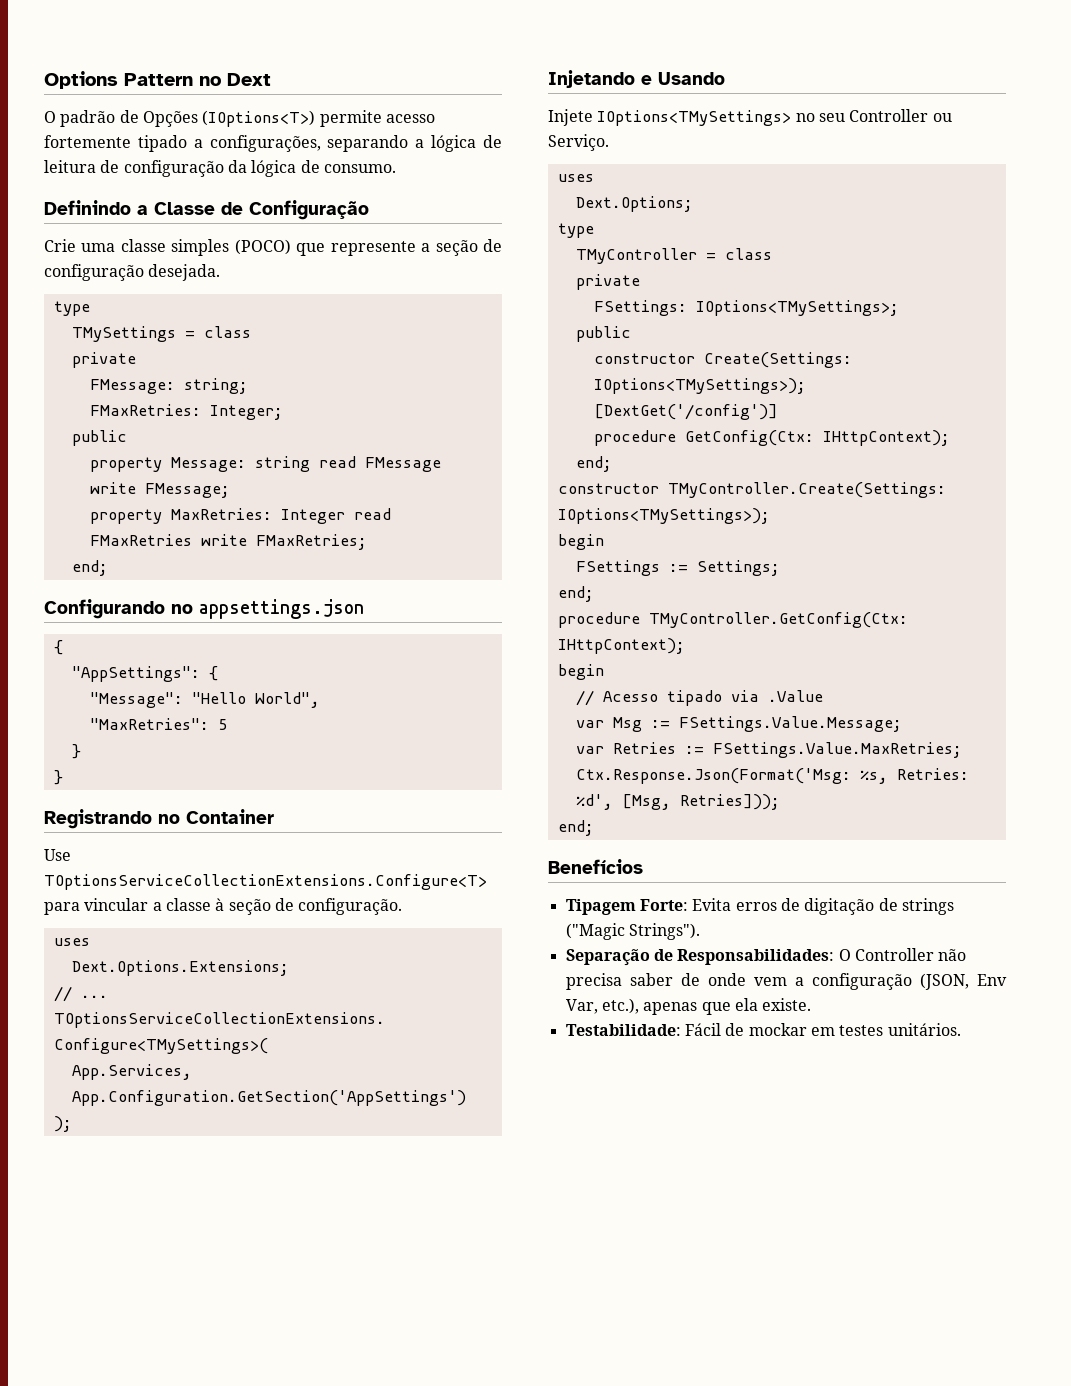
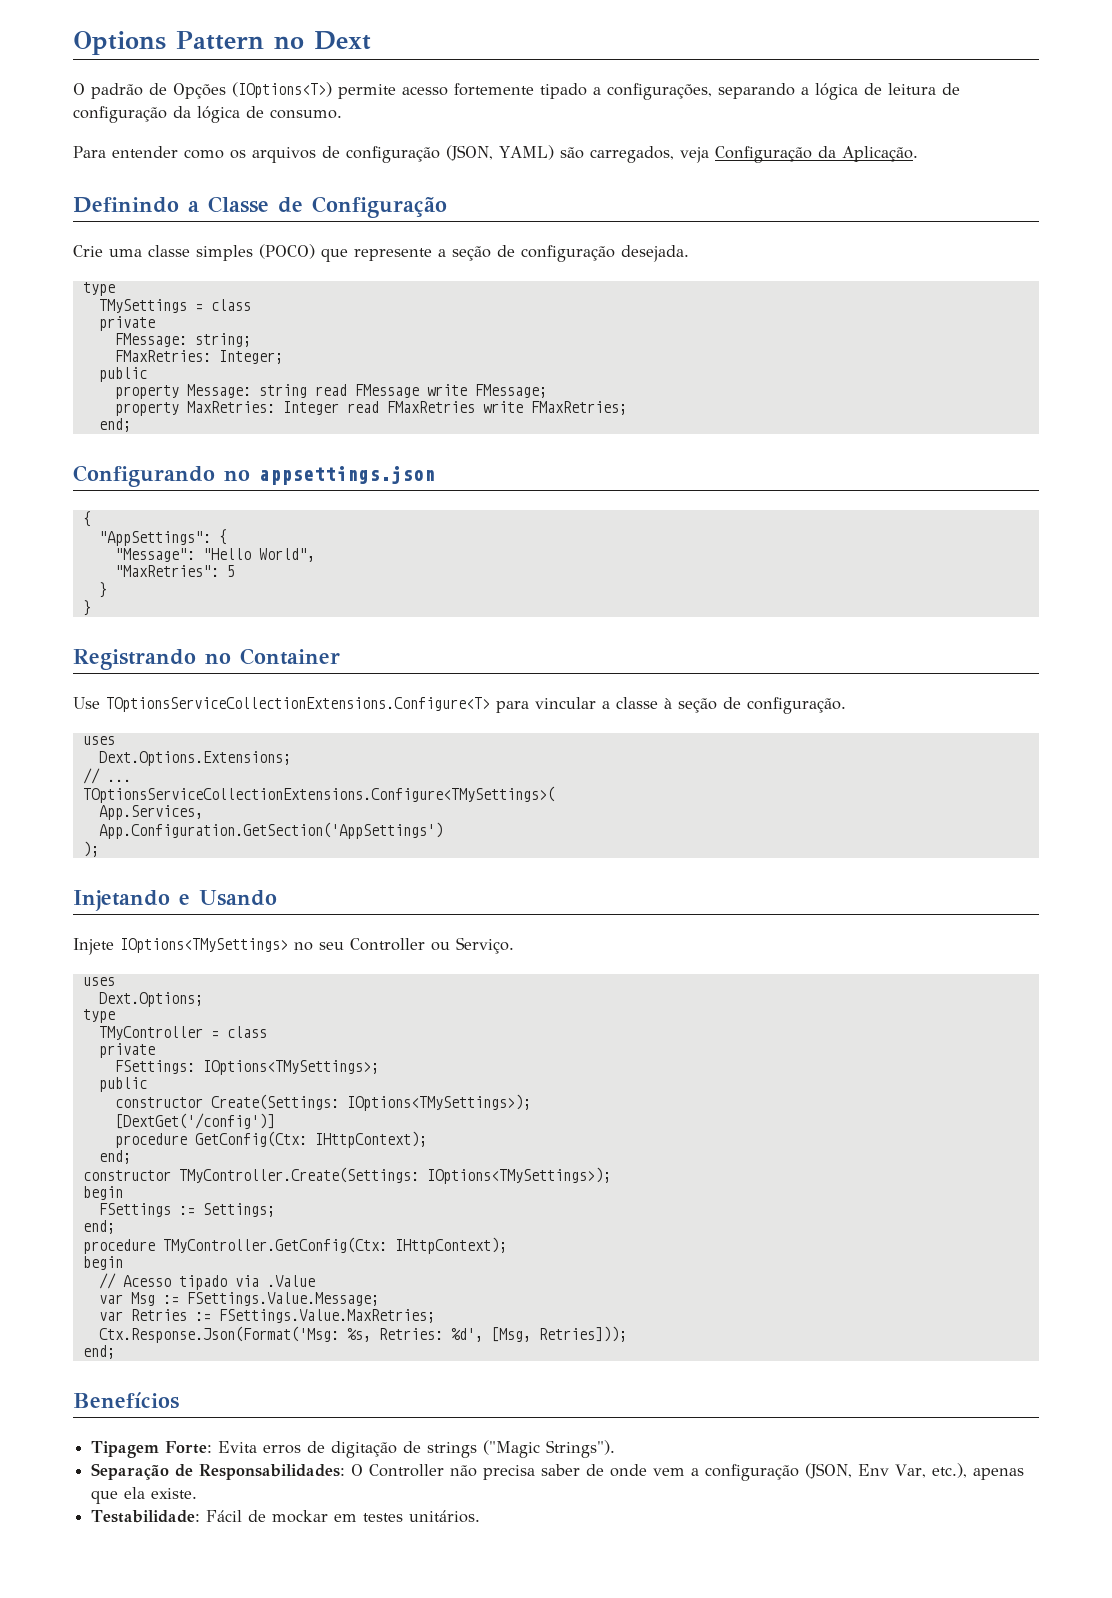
+ Para entender como os arquivos de configuração (JSON, YAML) são carregados, veja Configuração da Aplicação.

